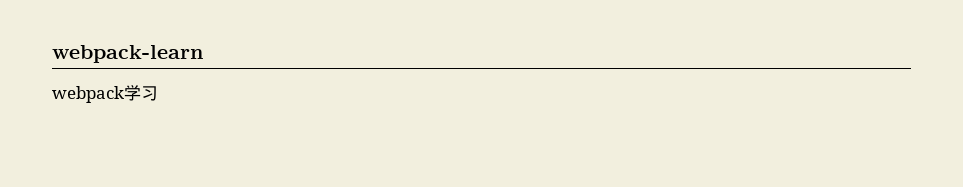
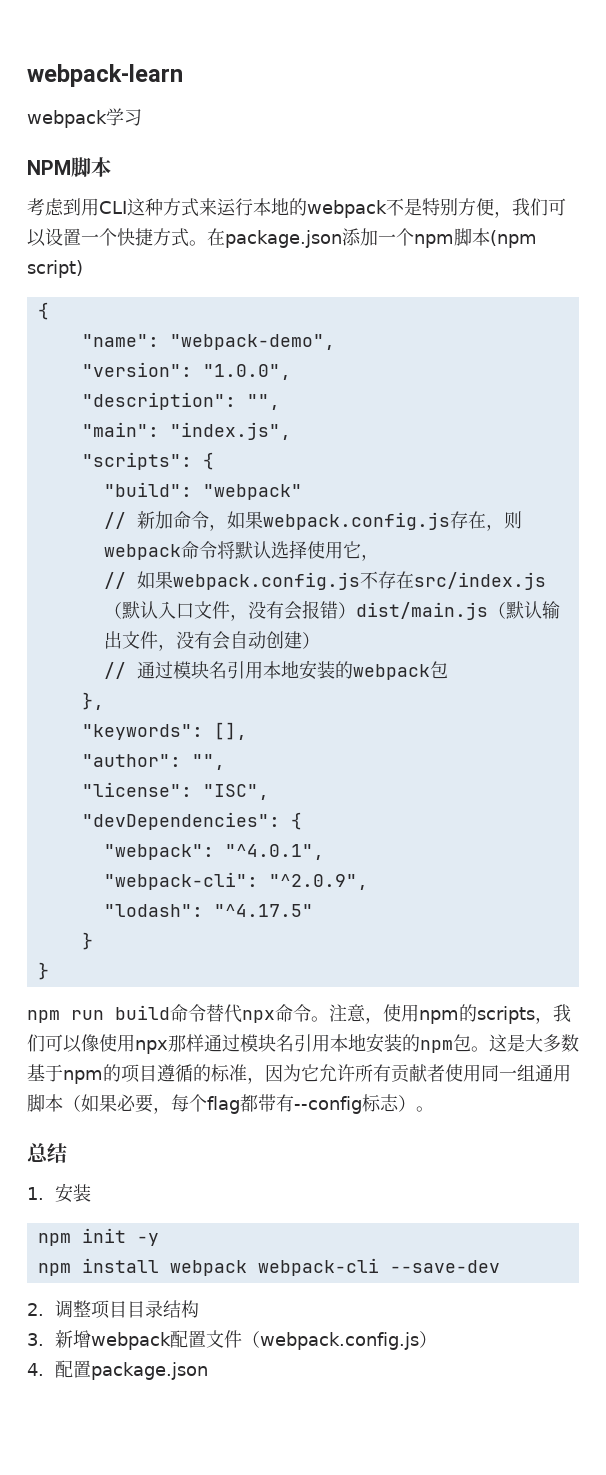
+ NPM脚本
+ 考虑到用CLI这种方式来运行本地的webpack不是特别方便，我们可以设置一个快捷方式。在package.json添加一个npm脚本(npm script)
+ {
+ "name": "webpack-demo",
+ "version": "1.0.0",
+ "description": "",
+ "main": "index.js",
+ "scripts": {
+ "build": "webpack"
+ // 新加命令，如果webpack.config.js存在，则webpack命令将默认选择使用它，
+ // 如果webpack.config.js不存在src/index.js（默认入口文件，没有会报错）dist/main.js（默认输出文件，没有会自动创建）
+ // 通过模块名引用本地安装的webpack包
+ },
+ "keywords": [],
+ "author": "",
+ "license": "ISC",
+ "devDependencies": {
+ "webpack": "^4.0.1",
+ "webpack-cli": "^2.0.9",
+ "lodash": "^4.17.5"
+ }
+ }
+ npm run build命令替代npx命令。注意，使用npm的scripts，我们可以像使用npx那样通过模块名引用本地安装的npm包。这是大多数基于npm的项目遵循的标准，因为它允许所有贡献者使用同一组通用脚本（如果必要，每个flag都带有--config标志）。
+ 总结
+ 1.安装
+ npm init -y
+ npm install webpack webpack-cli --save-dev
+ 2.调整项目目录结构
+ 3.新增webpack配置文件（webpack.config.js）
+ 4.配置package.json

